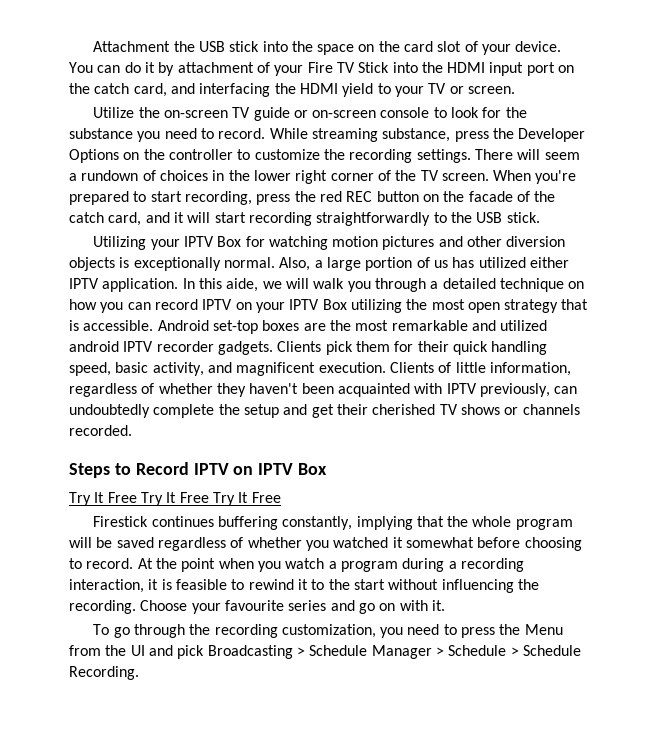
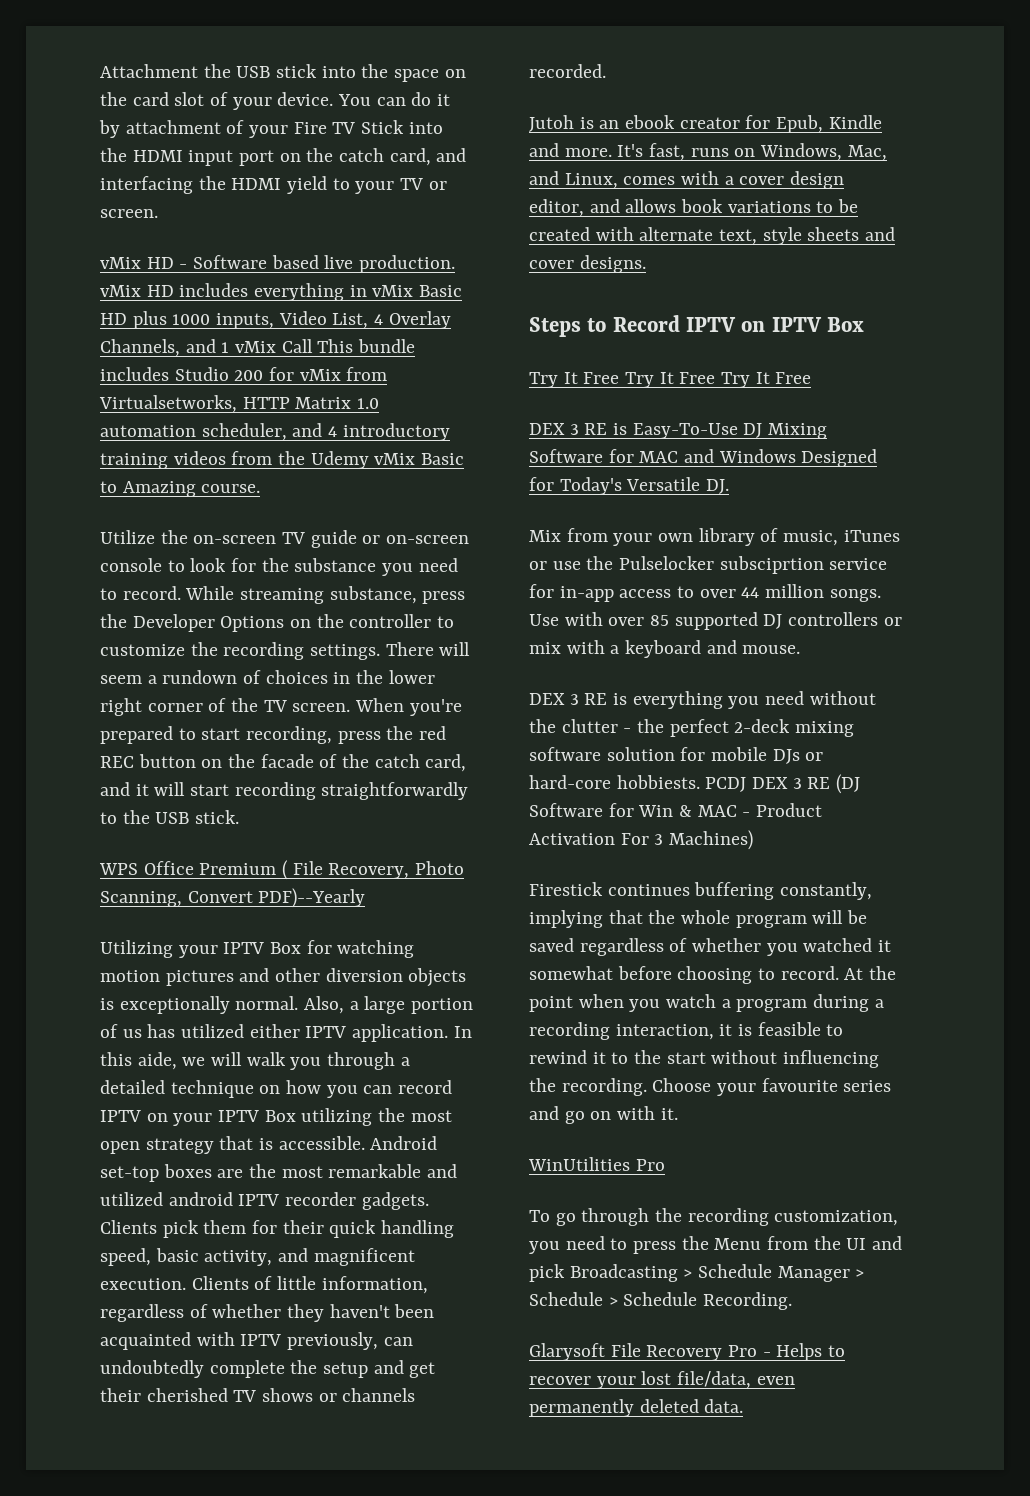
+ vMix HD - Software based live production. vMix HD includes everything in vMix Basic HD plus 1000 inputs, Video List, 4 Overlay Channels, and 1 vMix Call This bundle includes Studio 200 for vMix from Virtualsetworks, HTTP Matrix 1.0 automation scheduler, and 4 introductory training videos from the Udemy vMix Basic to Amazing course.
+ WPS Office Premium ( File Recovery, Photo Scanning, Convert PDF)--Yearly
+ Jutoh is an ebook creator for Epub, Kindle and more. It's fast, runs on Windows, Mac, and Linux, comes with a cover design editor, and allows book variations to be created with alternate text, style sheets and cover designs.
+ DEX 3 RE is Easy-To-Use DJ Mixing Software for MAC and Windows Designed for Today's Versatile DJ.
+ Mix from your own library of music, iTunes or use the Pulselocker subsciprtion service for in-app access to over 44 million songs. Use with over 85 supported DJ controllers or mix with a keyboard and mouse.
+ DEX 3 RE is everything you need without the clutter - the perfect 2-deck mixing software solution for mobile DJs or hard-core hobbiests. PCDJ DEX 3 RE (DJ Software for Win & MAC - Product Activation For 3 Machines)
+ WinUtilities Pro
+ Glarysoft File Recovery Pro - Helps to recover your lost file/data, even permanently deleted data.

